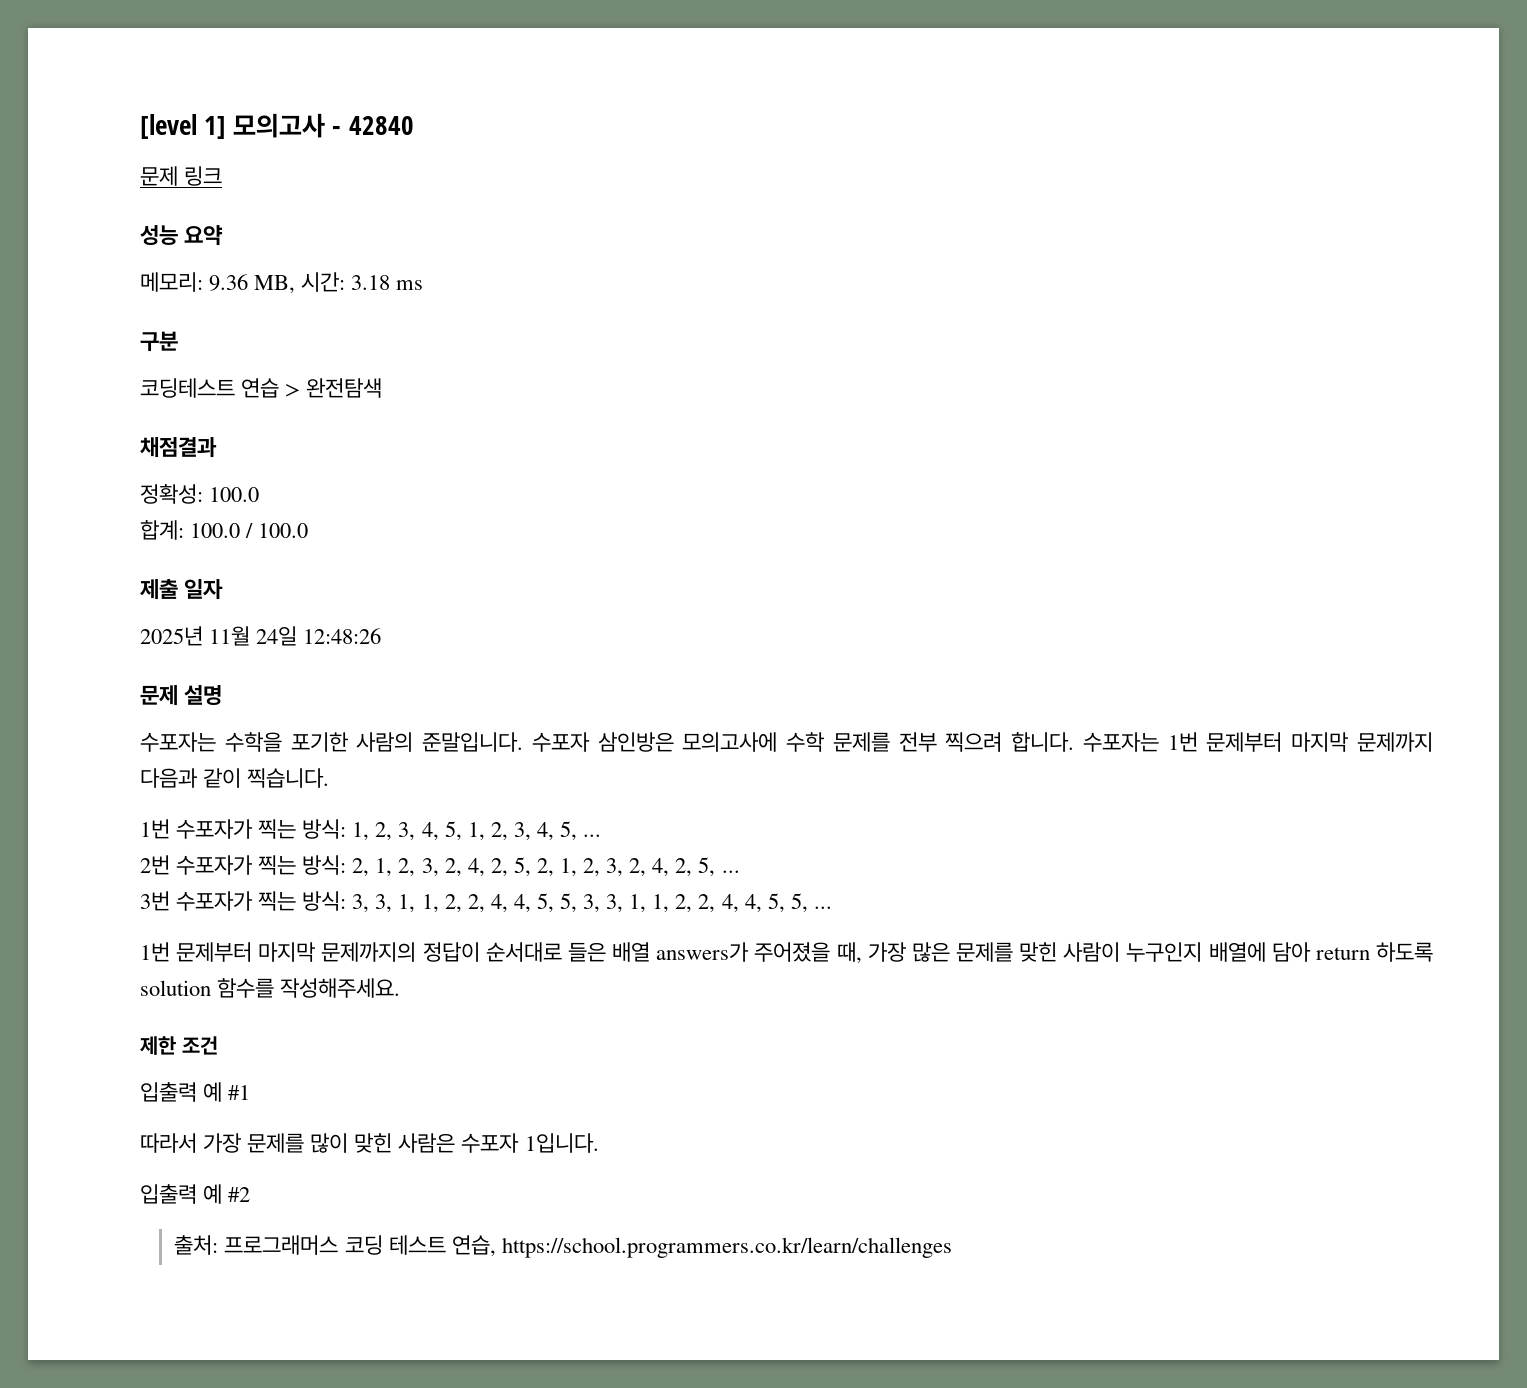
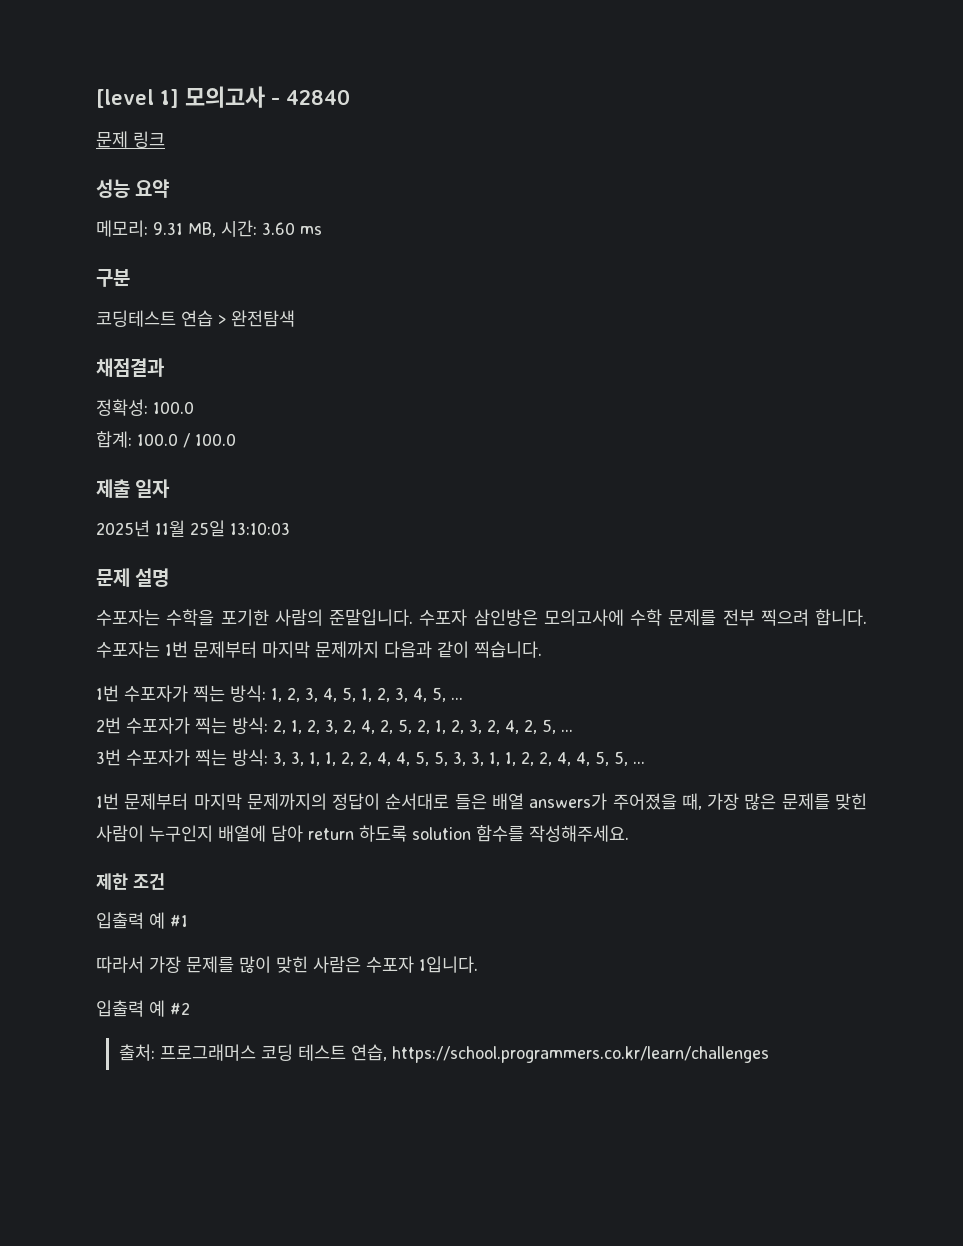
- 메모리: 9.36 MB, 시간: 3.18 ms
+ 메모리: 9.31 MB, 시간: 3.60 ms
- 2025년 11월 24일 12:48:26
+ 2025년 11월 25일 13:10:03

